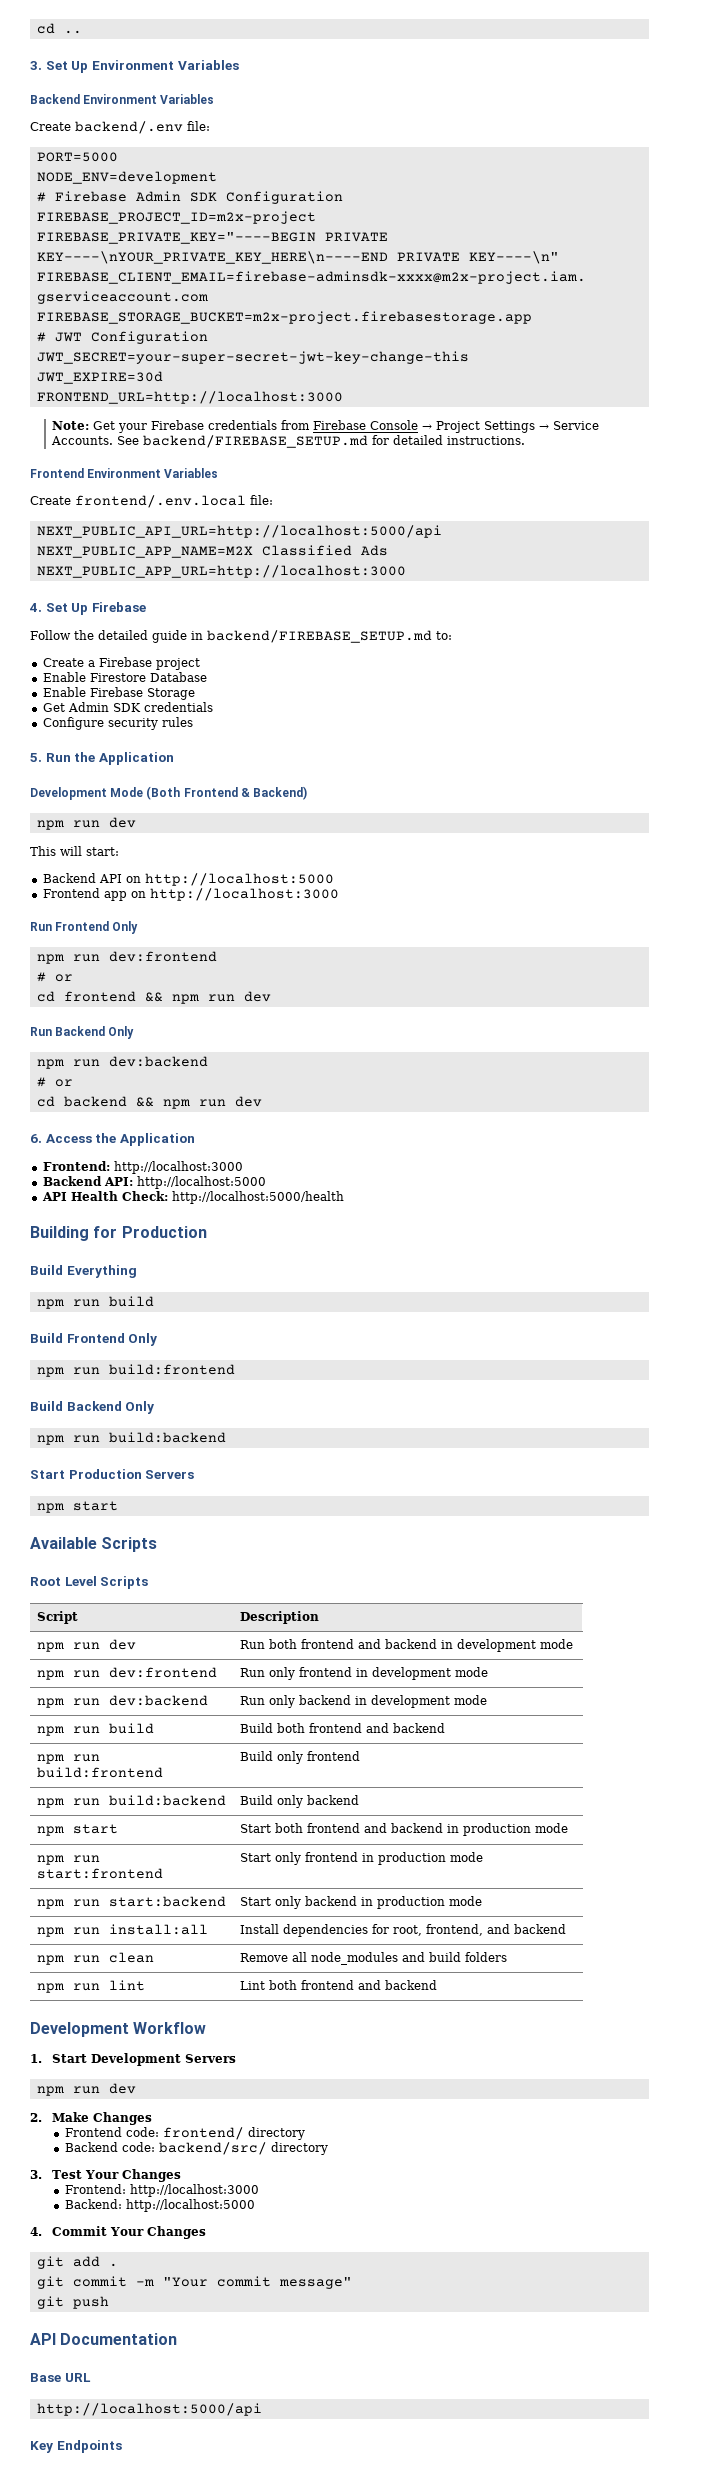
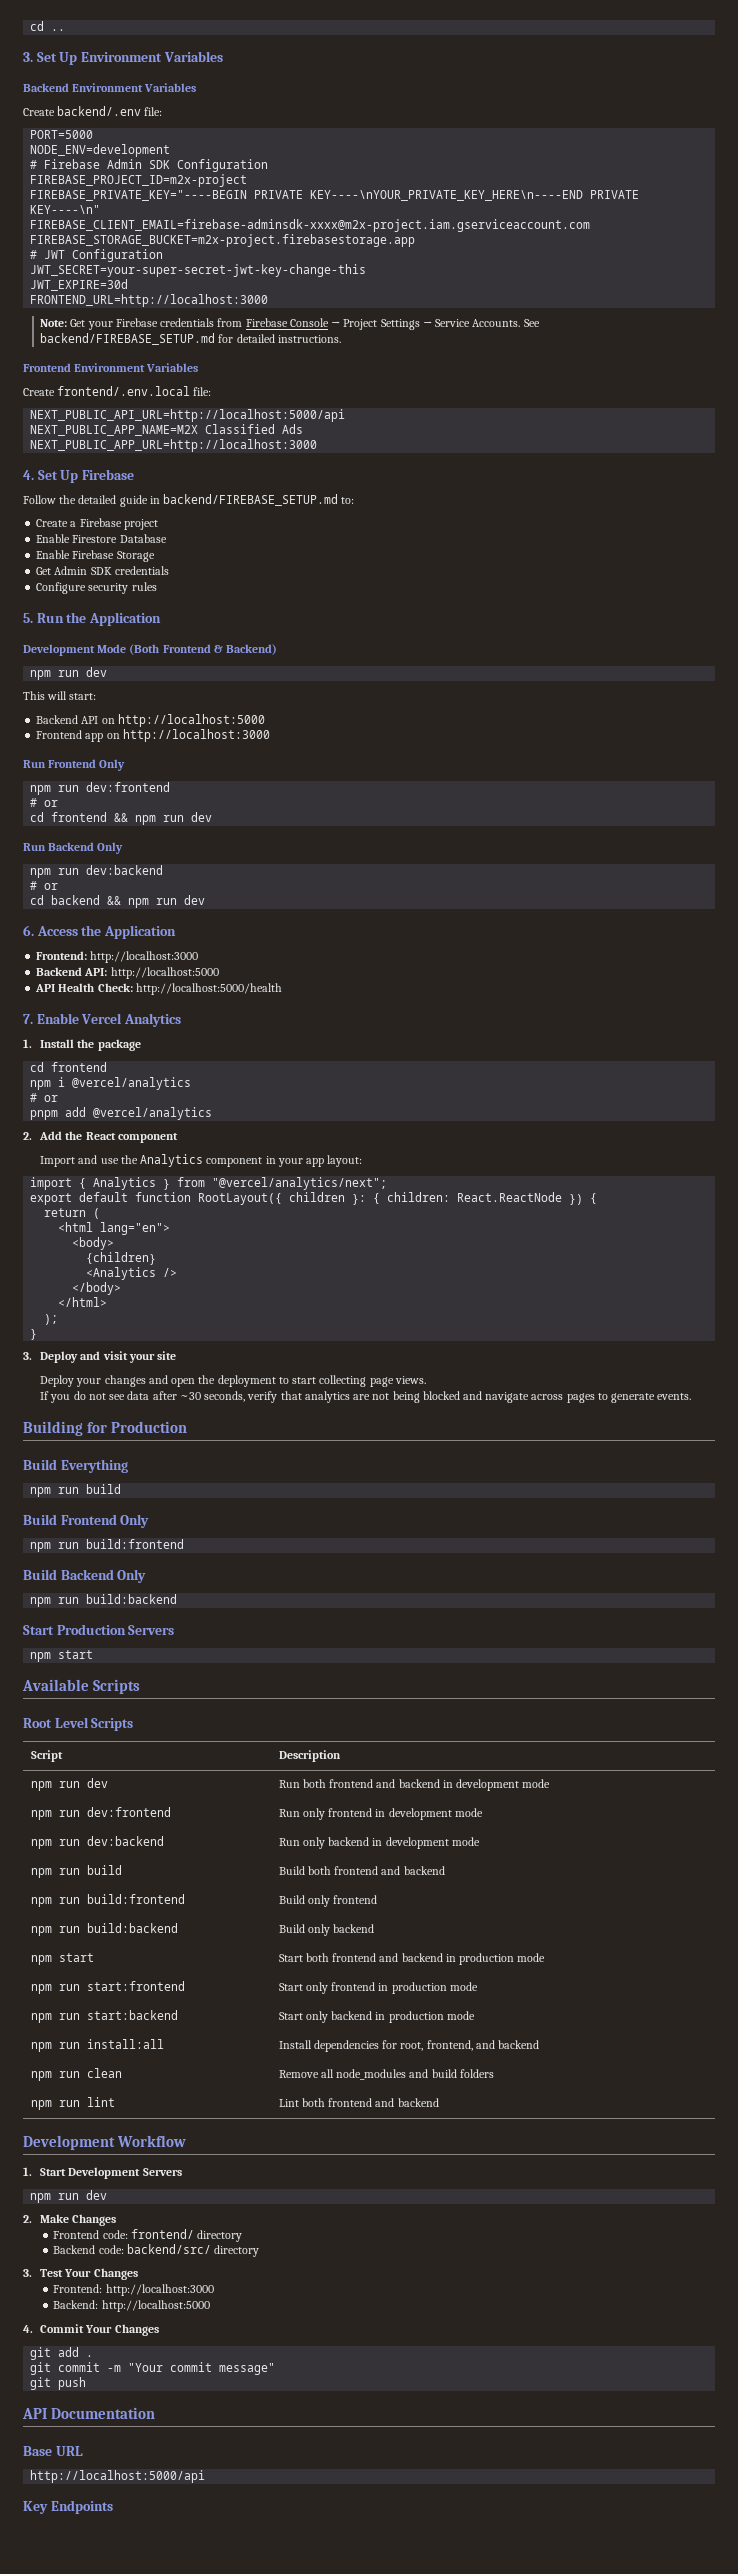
+ 7. Enable Vercel Analytics
+ 1. Install the package
+ cd frontend
+ npm i @vercel/analytics
+ # or
+ pnpm add @vercel/analytics
+ 2. Add the React component
+ Import and use the Analytics component in your app layout:
+ import { Analytics } from "@vercel/analytics/next";
+ export default function RootLayout({ children }: { children: React.ReactNode }) {
+ return (
+ <html lang="en">
+ <body>
+ {children}
+ <Analytics />
+ </body>
+ </html>
+ );
+ }
+ 3. Deploy and visit your site
+ Deploy your changes and open the deployment to start collecting page views.
+ If you do not see data after ~30 seconds, verify that analytics are not being blocked and navigate across pages to generate events.

